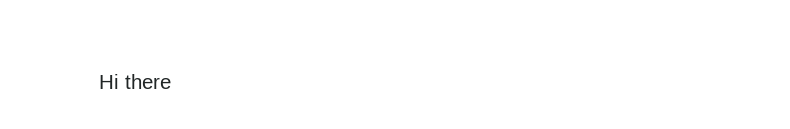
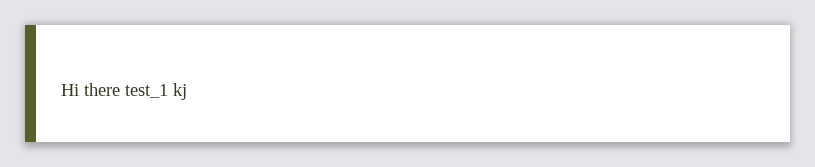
- Hi there
+ Hi there test_1 kj

